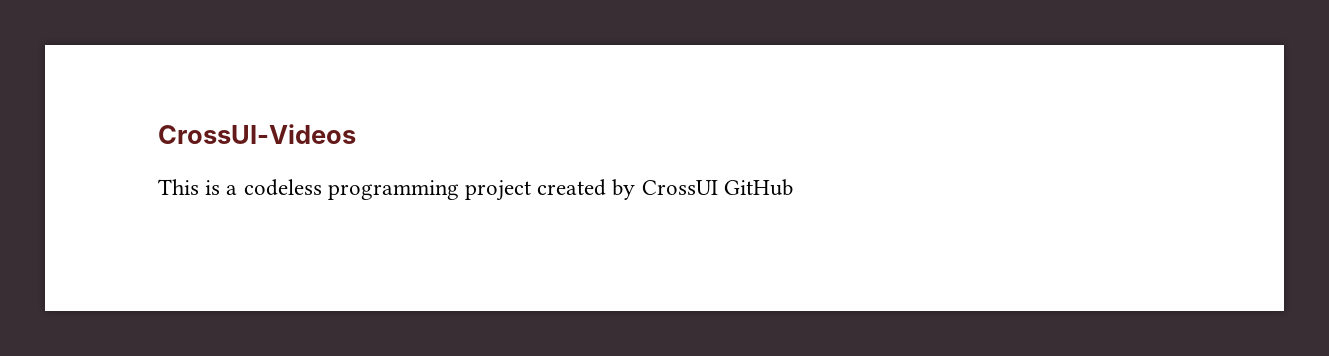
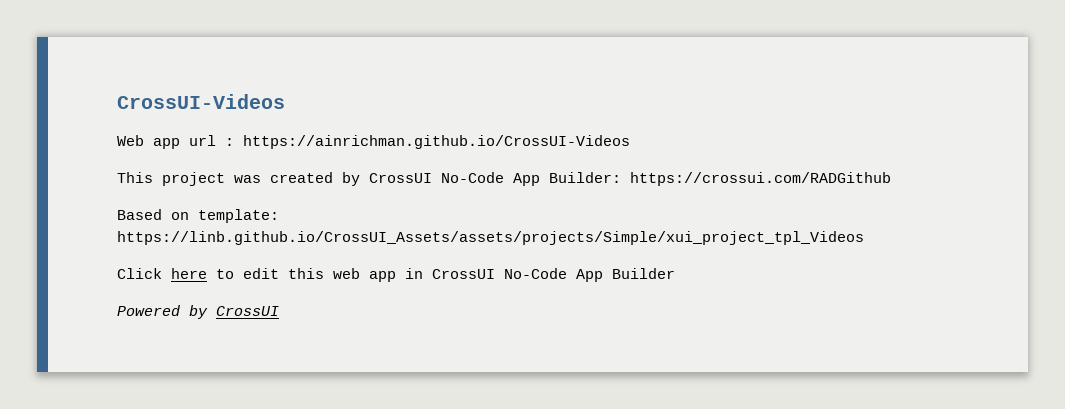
- This is a codeless programming project created by CrossUI GitHub
+ Web app url : https://ainrichman.github.io/CrossUI-Videos
+ This project was created by CrossUI No-Code App Builder: https://crossui.com/RADGithub
+ Based on template: https://linb.github.io/CrossUI_Assets/assets/projects/Simple/xui_project_tpl_Videos
+ Click here to edit this web app in CrossUI No-Code App Builder
+ Powered by CrossUI

